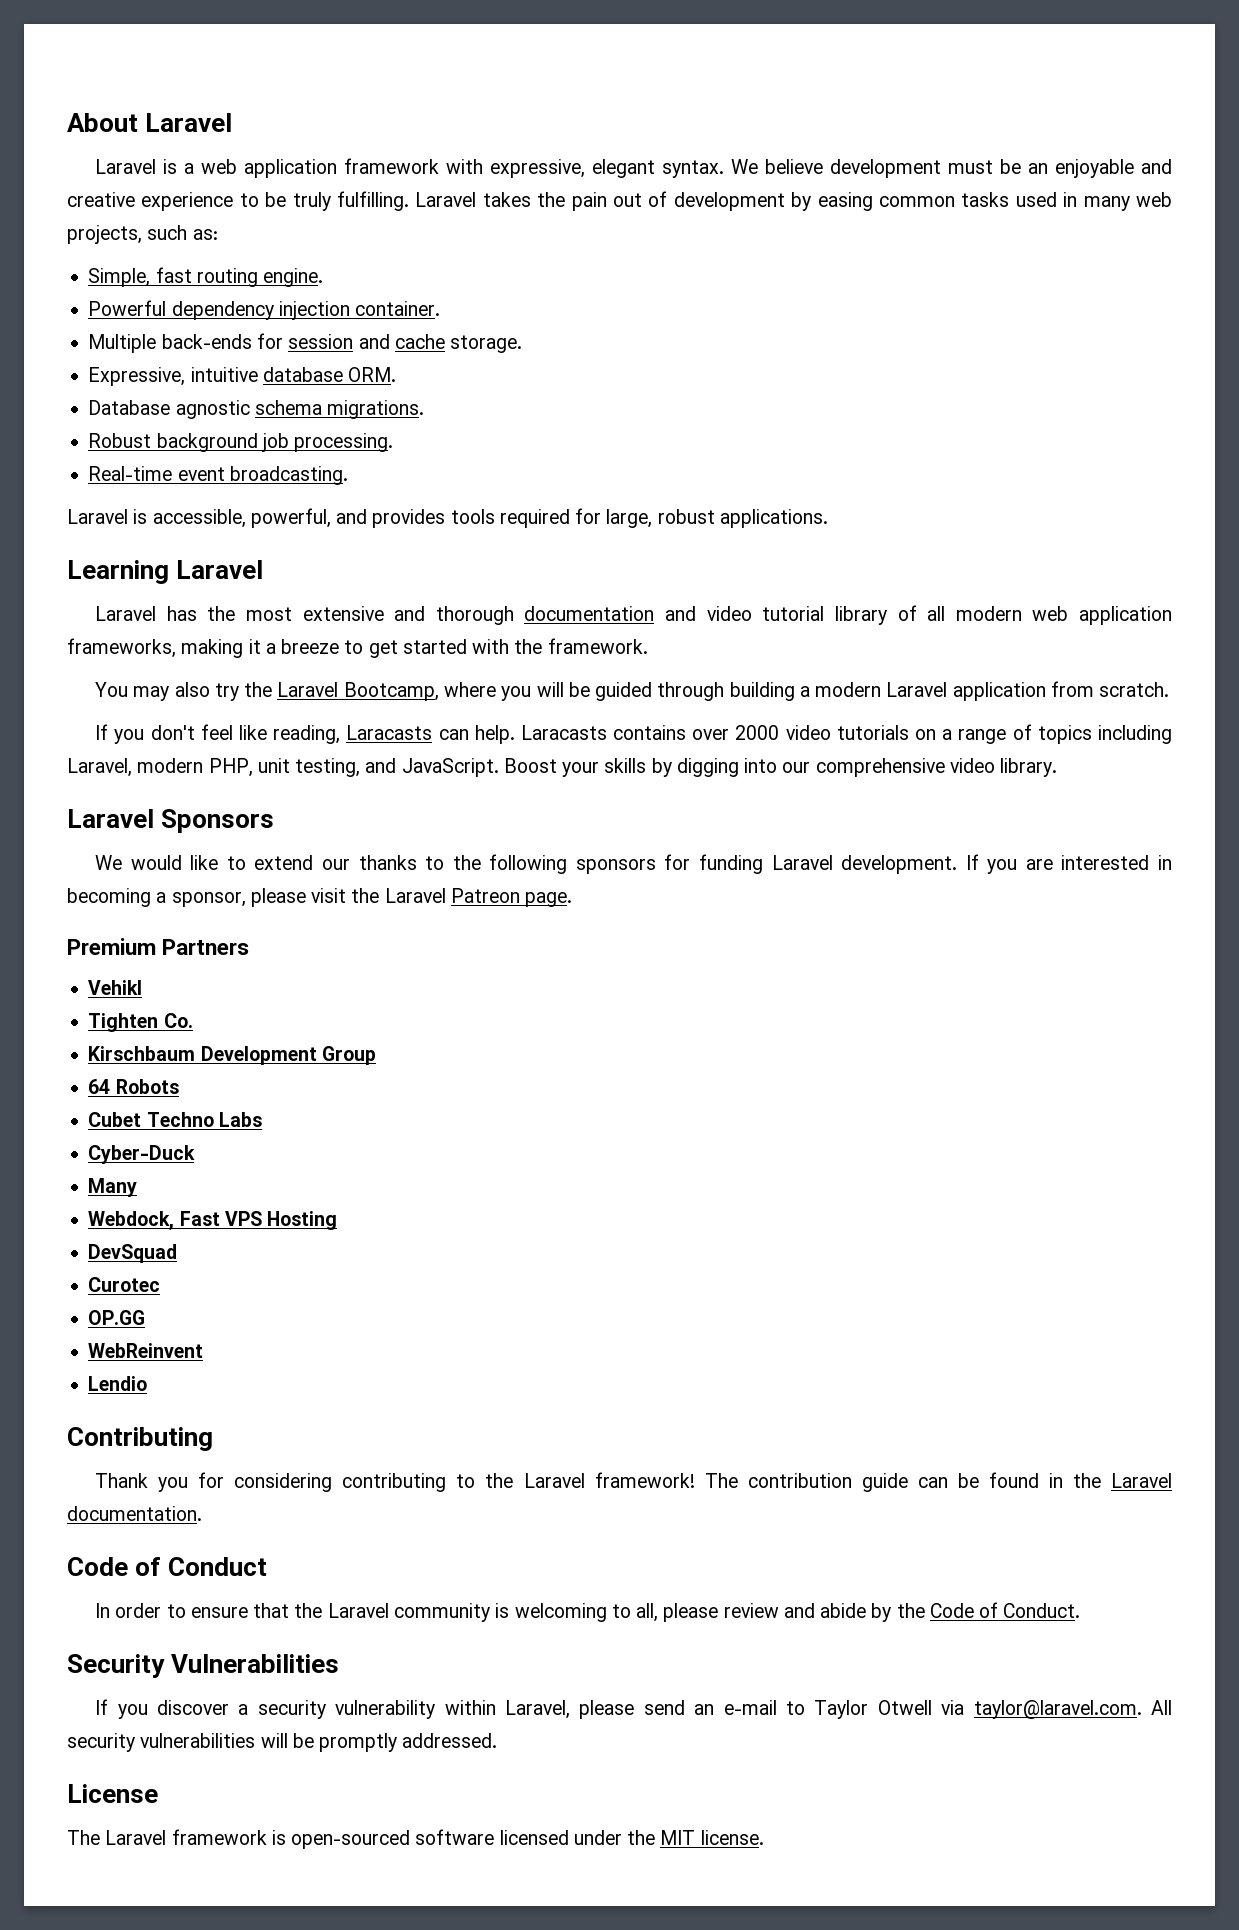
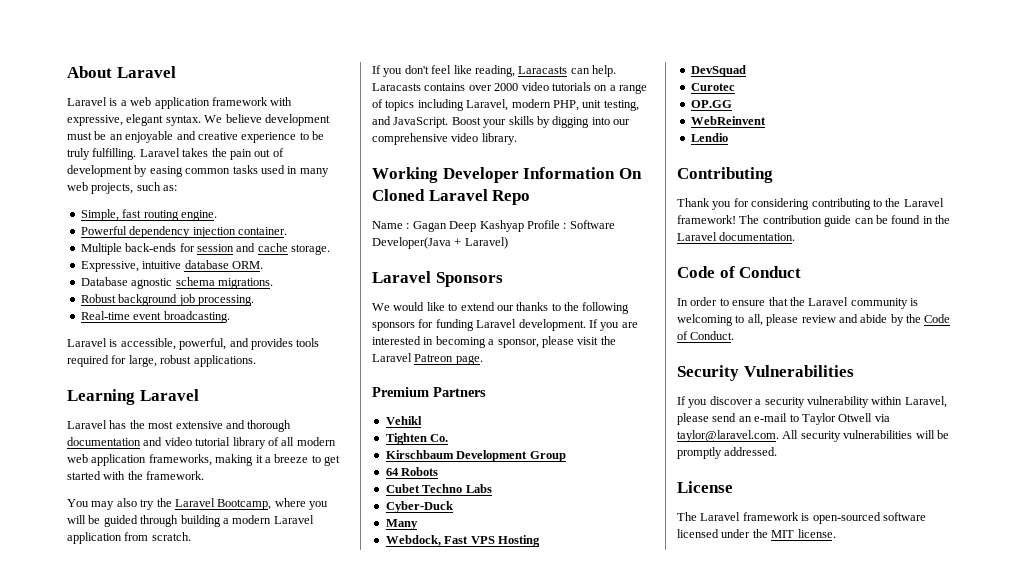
+ Working Developer Information On Cloned Laravel Repo
+ Name : Gagan Deep Kashyap Profile : Software Developer(Java + Laravel)

